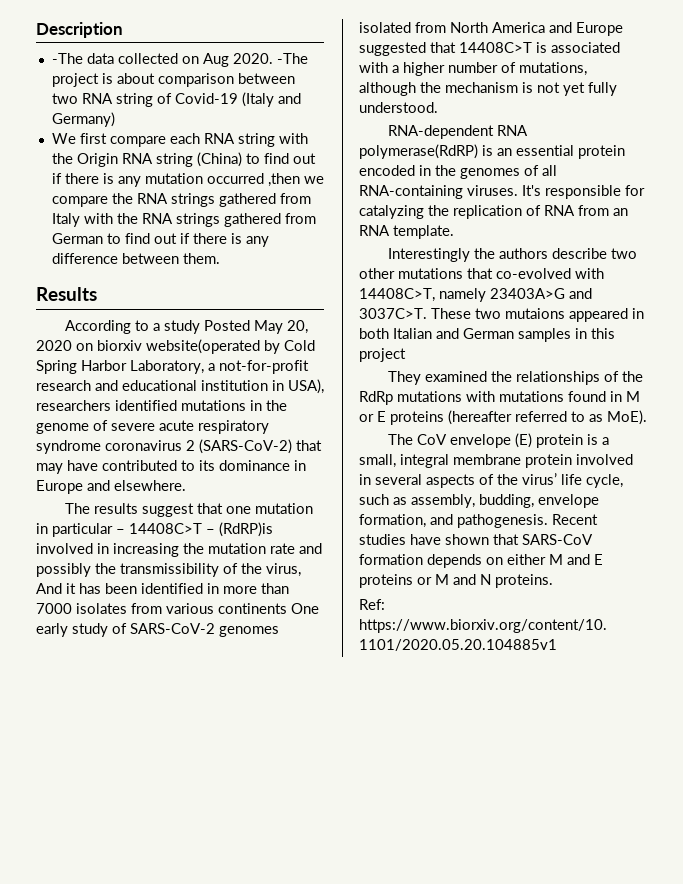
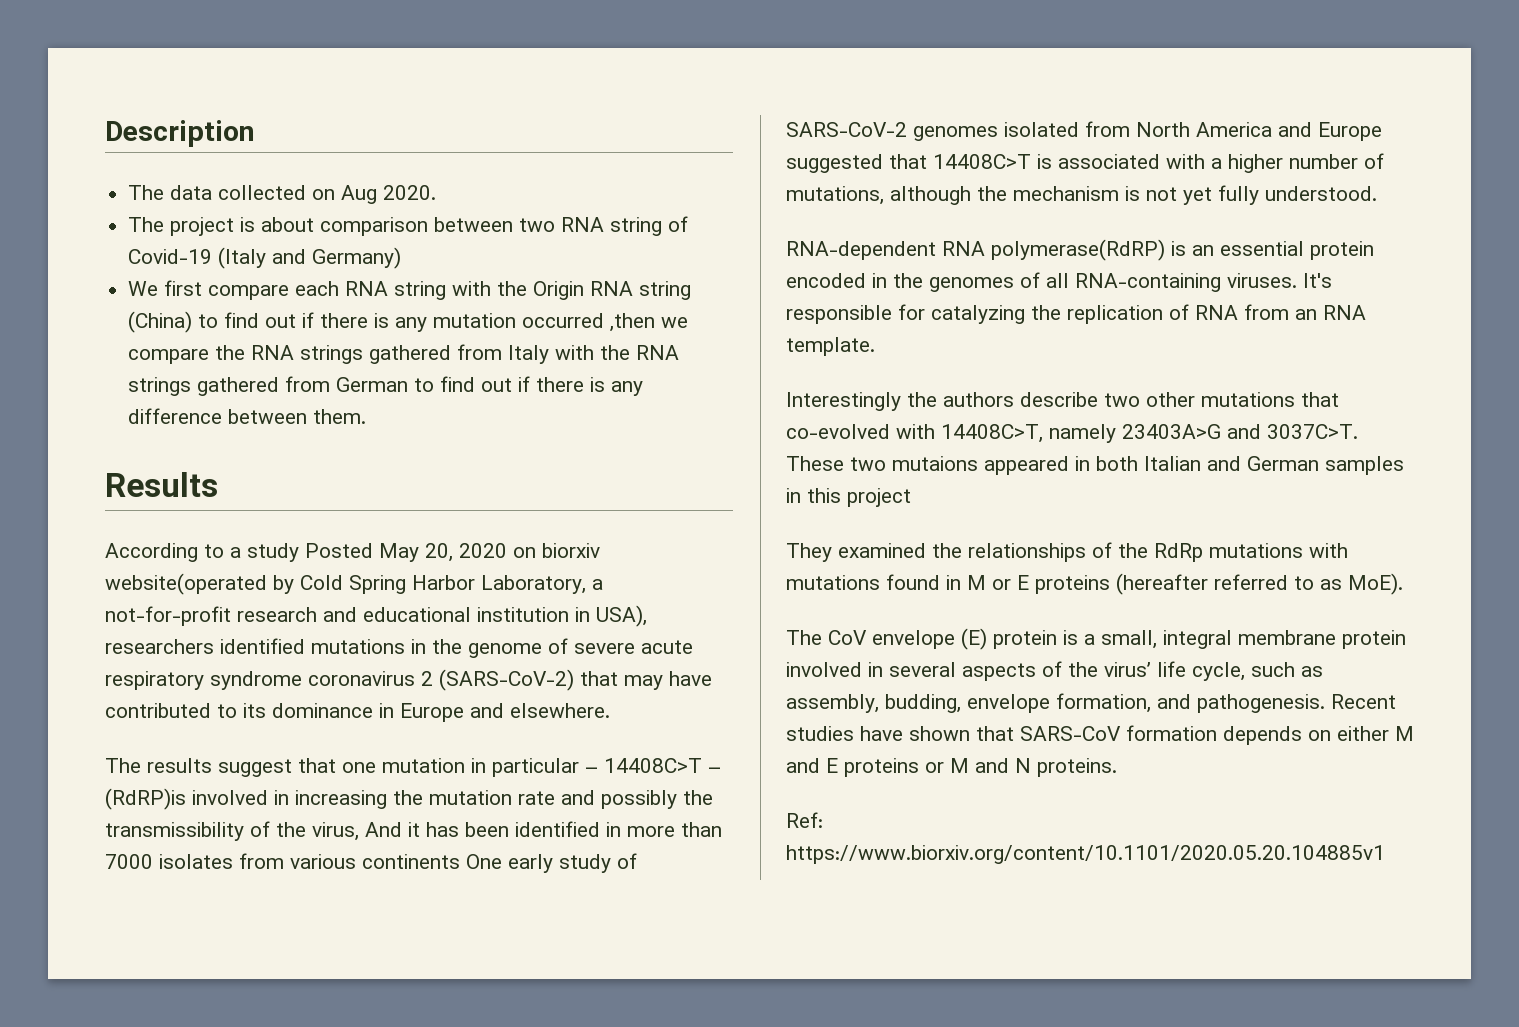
- -The data collected on Aug 2020. -The project is about comparison between two RNA string of Covid-19 (Italy and Germany)
+ The data collected on Aug 2020.
+ The project is about comparison between two RNA string of Covid-19 (Italy and Germany)

